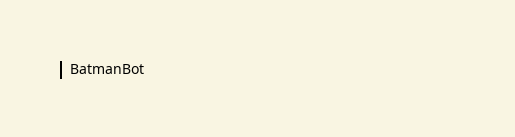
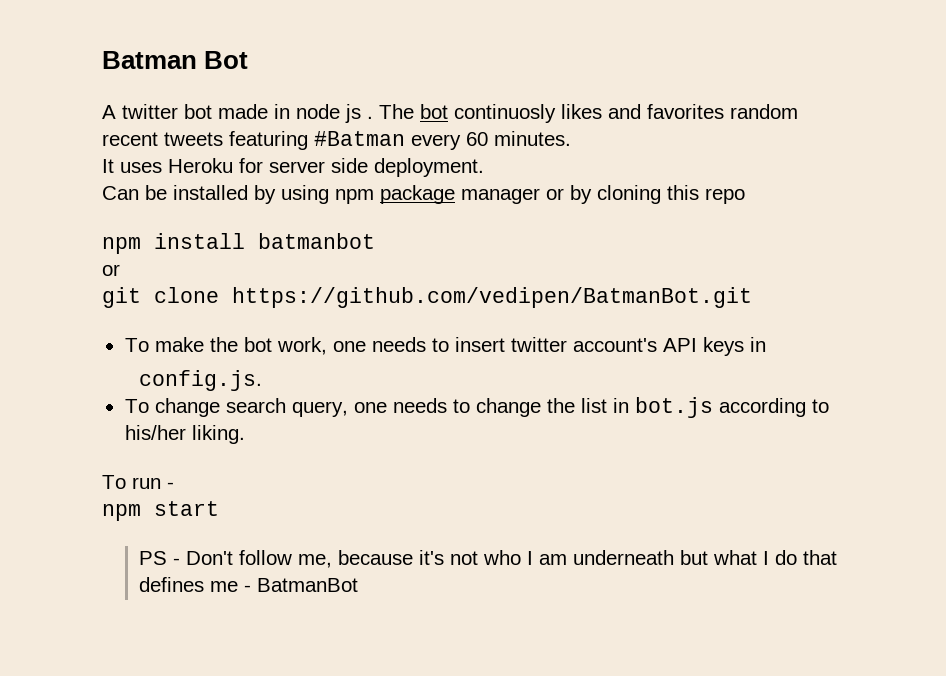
- BatmanBot
+ Batman Bot
+ A twitter bot made in node js . The bot continuosly likes and favorites random recent tweets featuring #Batman every 60 minutes.
+ It uses Heroku for server side deployment.
+ Can be installed by using npm package manager or by cloning this repo
+ npm install batmanbot
+ or
+ git clone https://github.com/vedipen/BatmanBot.git
+ To make the bot work, one needs to insert twitter account's API keys in
+ config.js.
+ To change search query, one needs to change the list in bot.js according to his/her liking.
+ To run -
+ npm start
+ PS - Don't follow me, because it's not who I am underneath but what I do that defines me - BatmanBot

